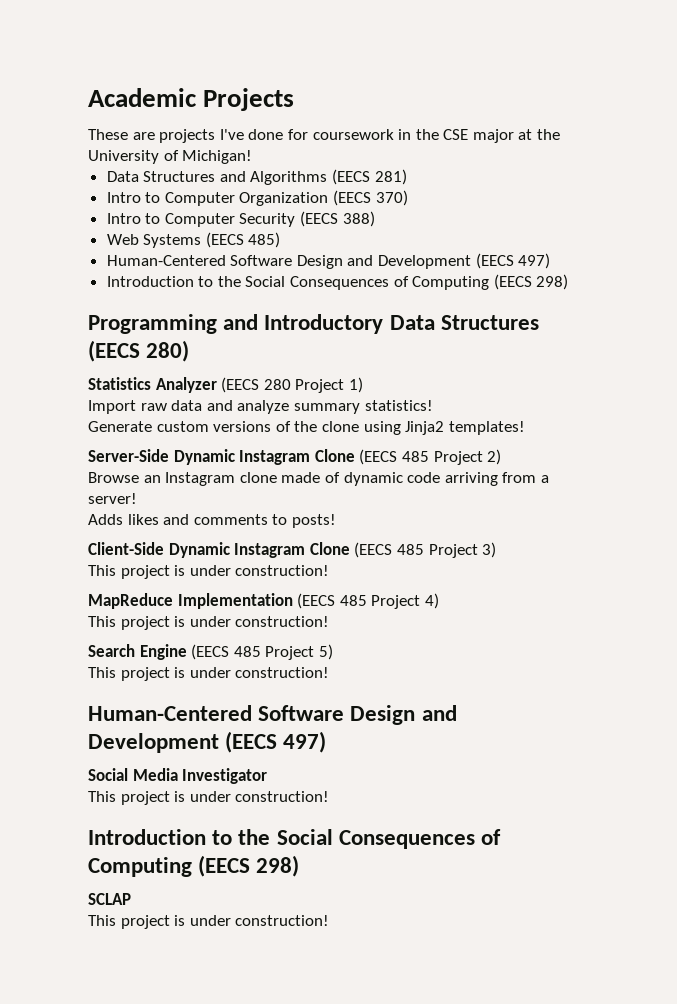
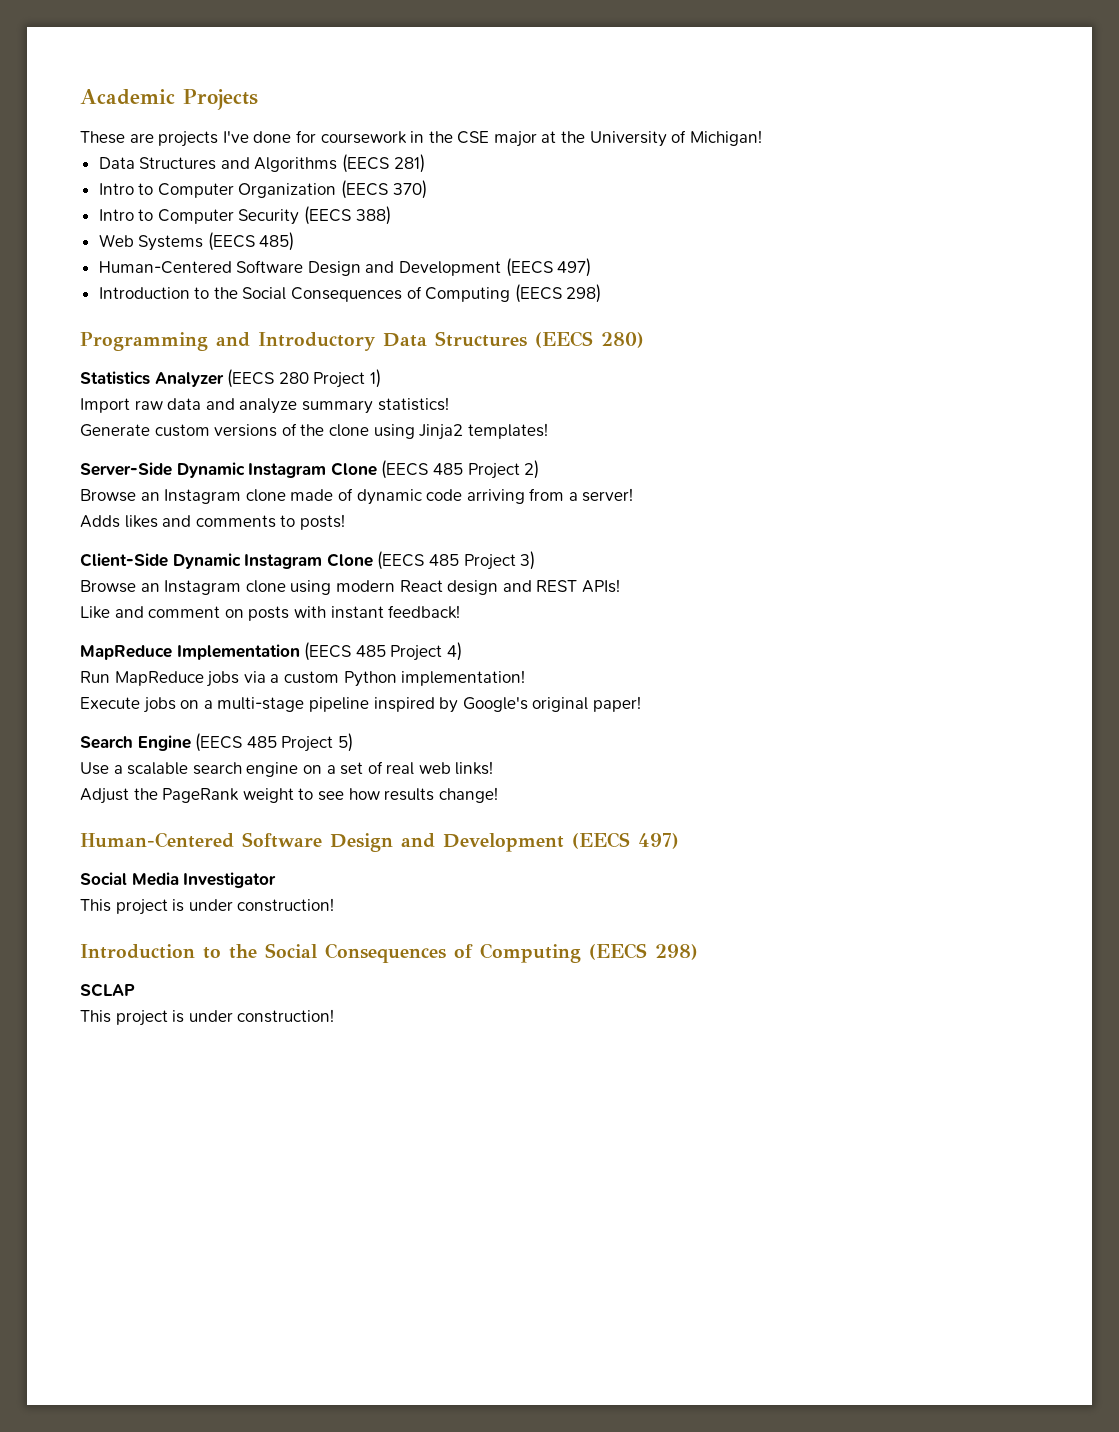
  Client-Side Dynamic Instagram Clone (EECS 485 Project 3)
- This project is under construction!
+ Browse an Instagram clone using modern React design and REST APIs!
+ Like and comment on posts with instant feedback!
  MapReduce Implementation (EECS 485 Project 4)
- This project is under construction!
+ Run MapReduce jobs via a custom Python implementation!
+ Execute jobs on a multi-stage pipeline inspired by Google's original paper!
  Search Engine (EECS 485 Project 5)
- This project is under construction!
+ Use a scalable search engine on a set of real web links!
+ Adjust the PageRank weight to see how results change!

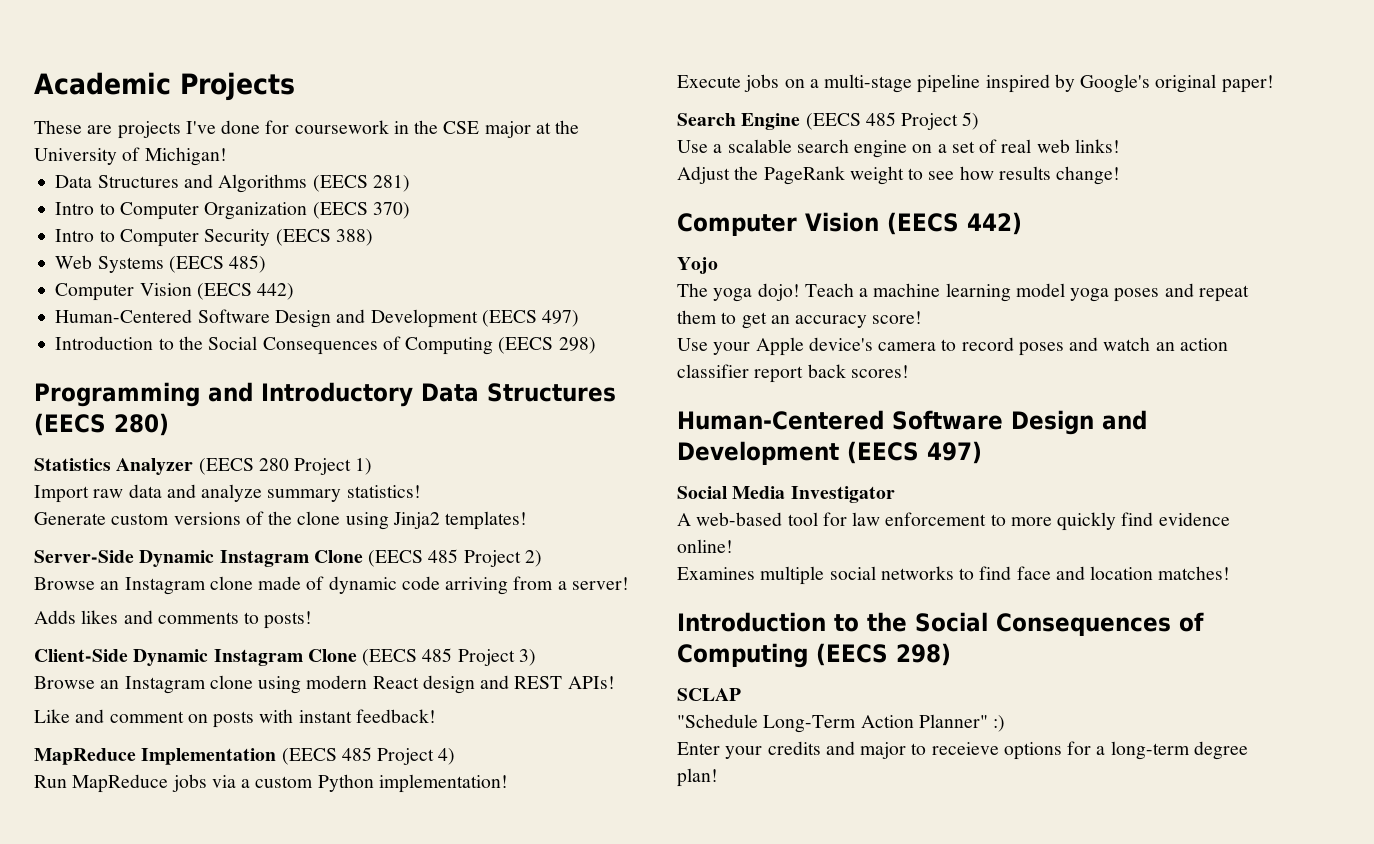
  Web Systems (EECS 485)
+ Computer Vision (EECS 442)
  Adjust the PageRank weight to see how results change!
+ Computer Vision (EECS 442)
+ Yojo
+ The yoga dojo! Teach a machine learning model yoga poses and repeat them to get an accuracy score!
+ Use your Apple device's camera to record poses and watch an action classifier report back scores!
  Social Media Investigator
- This project is under construction!
+ A web-based tool for law enforcement to more quickly find evidence online!
+ Examines multiple social networks to find face and location matches!
  SCLAP
- This project is under construction!
+ "Schedule Long-Term Action Planner" :)
+ Enter your credits and major to receieve options for a long-term degree plan!

